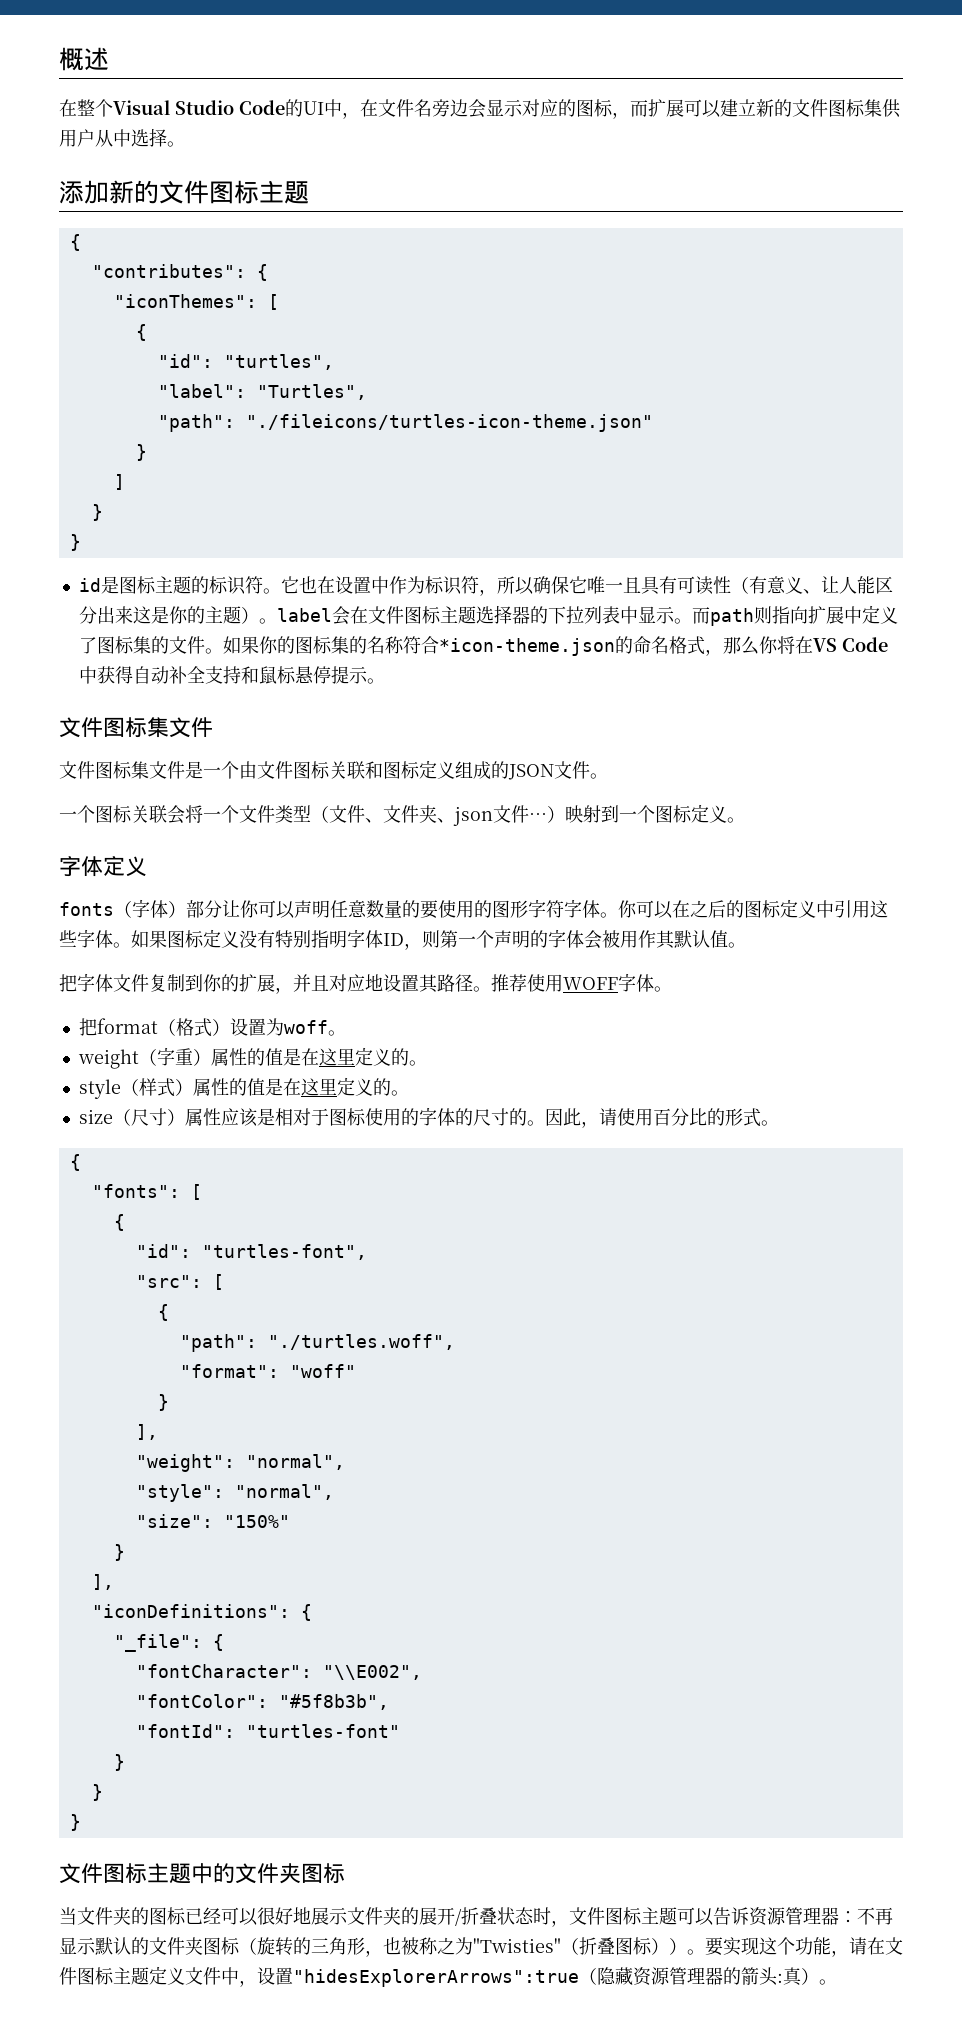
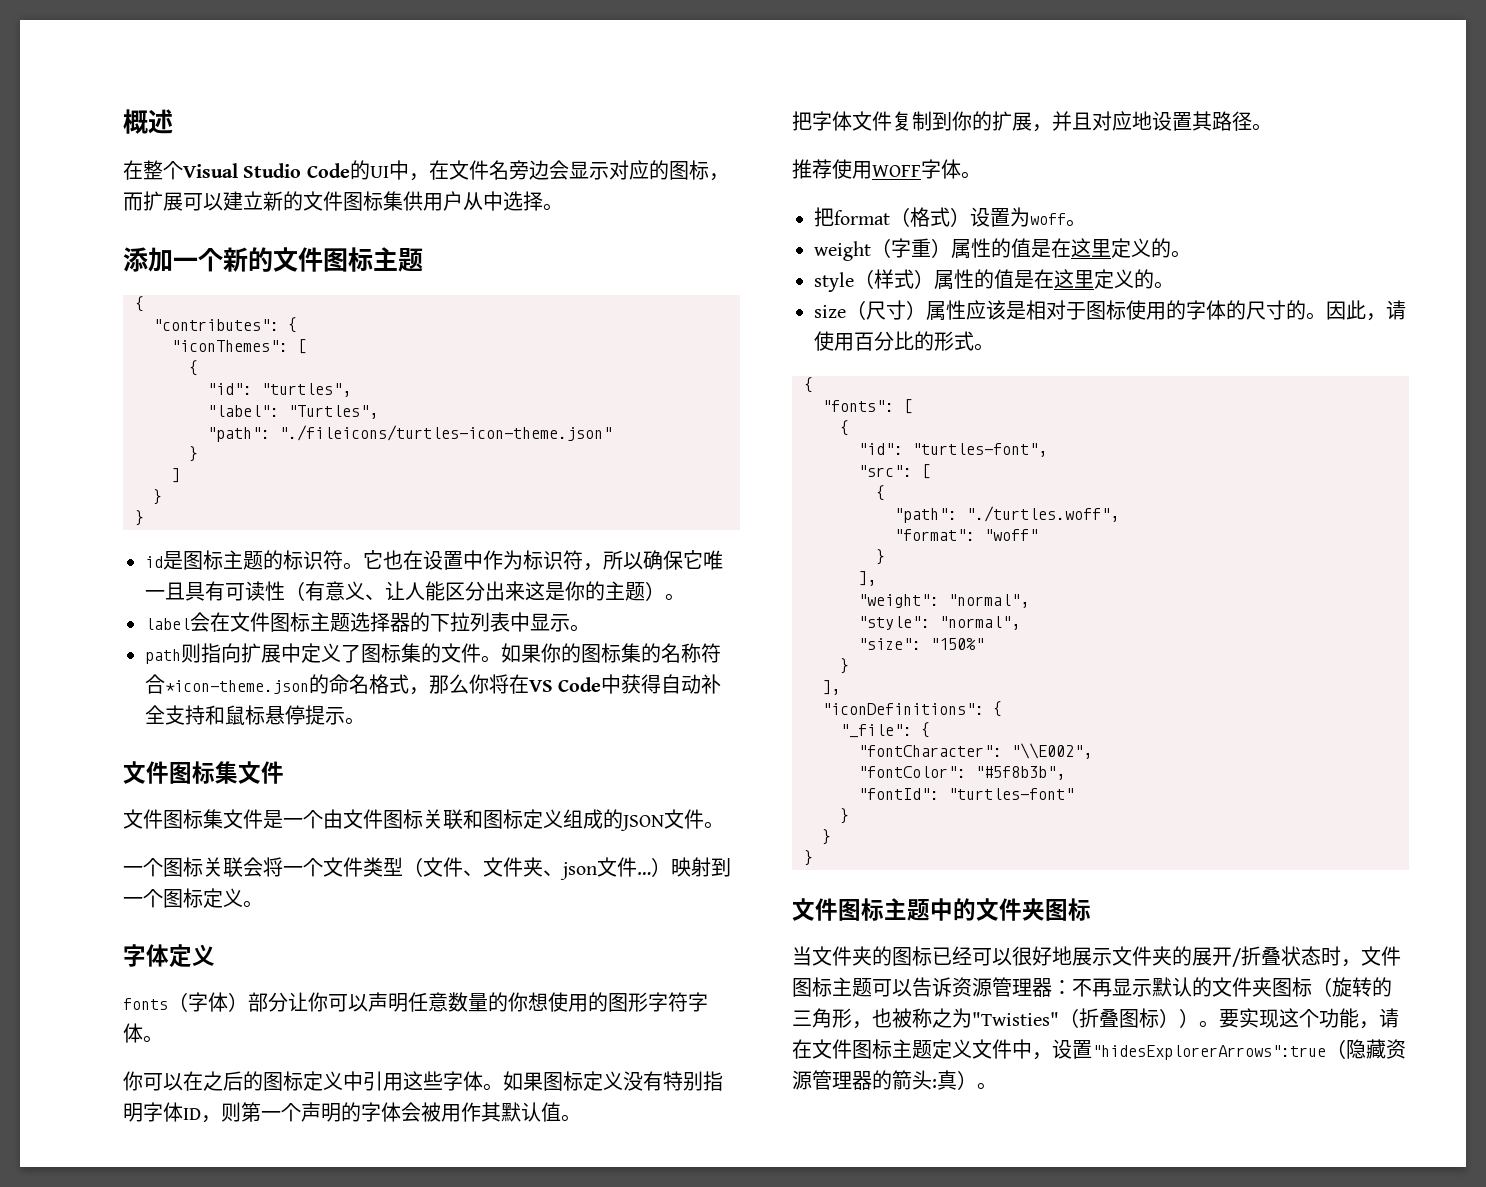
- 添加新的文件图标主题
+ 添加一个新的文件图标主题
- 它也在设置中作为标识符，所以确保它唯一且具有可读性（有意义、让人能区分出来这是你的主题）。label会在文件图标主题选择器的下拉列表中显示。而path则指向扩展中定义了图标集的文件。
+ 它也在设置中作为标识符，所以确保它唯一且具有可读性（有意义、让人能区分出来这是你的主题）。
+ label会在文件图标主题选择器的下拉列表中显示。
+ path则指向扩展中定义了图标集的文件。
- fonts（字体）部分让你可以声明任意数量的要使用的图形字符字体。你可以在之后的图标定义中引用这些字体。
+ fonts（字体）部分让你可以声明任意数量的你想使用的图形字符字体。
+ 你可以在之后的图标定义中引用这些字体。
- 把字体文件复制到你的扩展，并且对应地设置其路径。推荐使用WOFF字体。
+ 把字体文件复制到你的扩展，并且对应地设置其路径。
+ 推荐使用WOFF字体。

